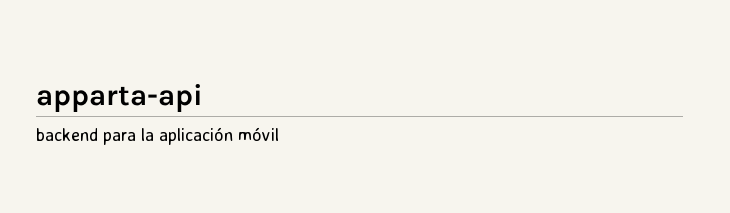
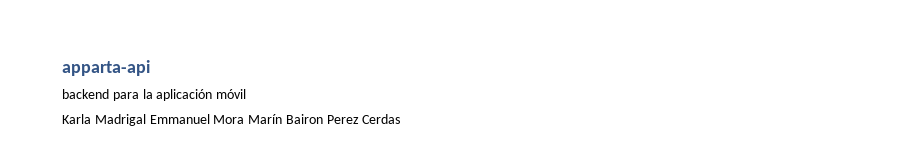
+ Karla Madrigal Emmanuel Mora Marín Bairon Perez Cerdas

